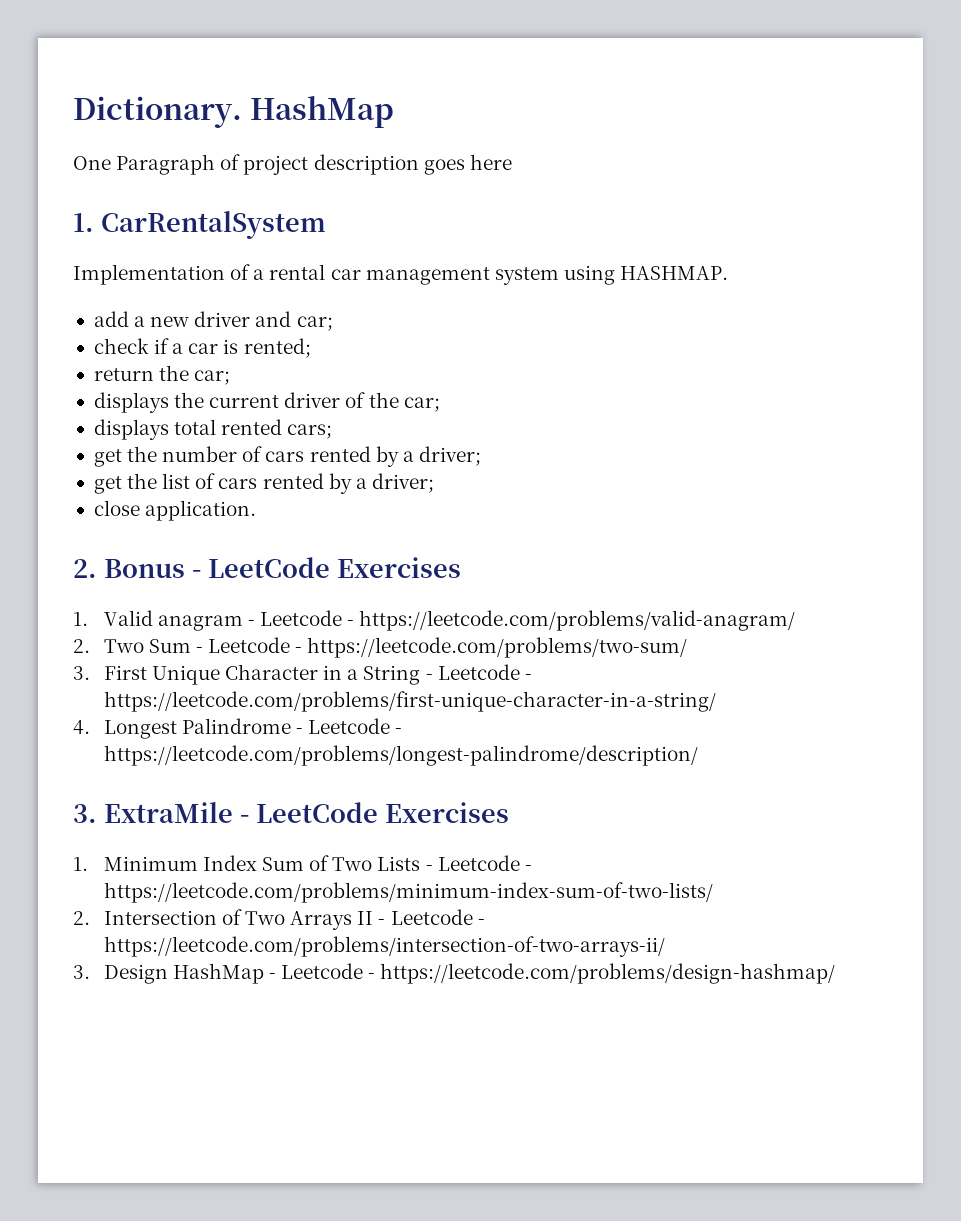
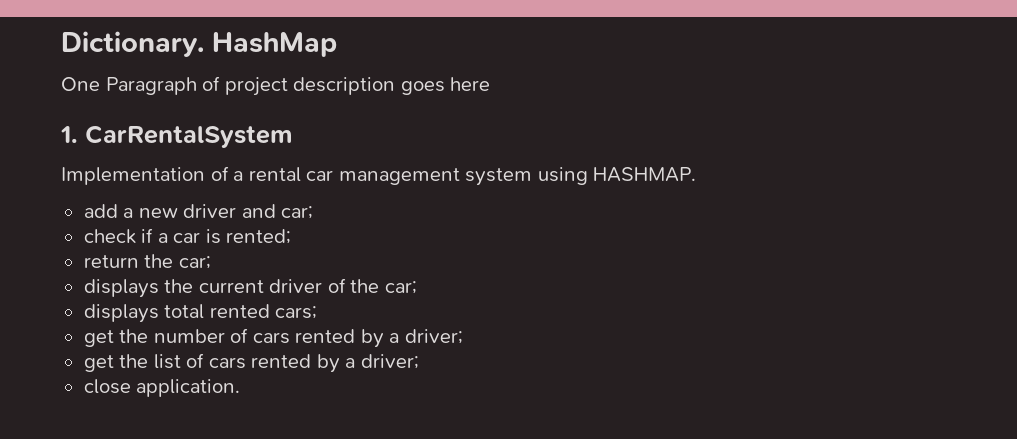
- 2. Bonus - LeetCode Exercises
- 1. Valid anagram - Leetcode - https://leetcode.com/problems/valid-anagram/
- 2. Two Sum - Leetcode - https://leetcode.com/problems/two-sum/
- 3. First Unique Character in a String - Leetcode - https://leetcode.com/problems/first-unique-character-in-a-string/
- 4. Longest Palindrome - Leetcode - https://leetcode.com/problems/longest-palindrome/description/
- 3. ExtraMile - LeetCode Exercises
- 1. Minimum Index Sum of Two Lists - Leetcode - https://leetcode.com/problems/minimum-index-sum-of-two-lists/
- 2. Intersection of Two Arrays II - Leetcode - https://leetcode.com/problems/intersection-of-two-arrays-ii/
- 3. Design HashMap - Leetcode - https://leetcode.com/problems/design-hashmap/

